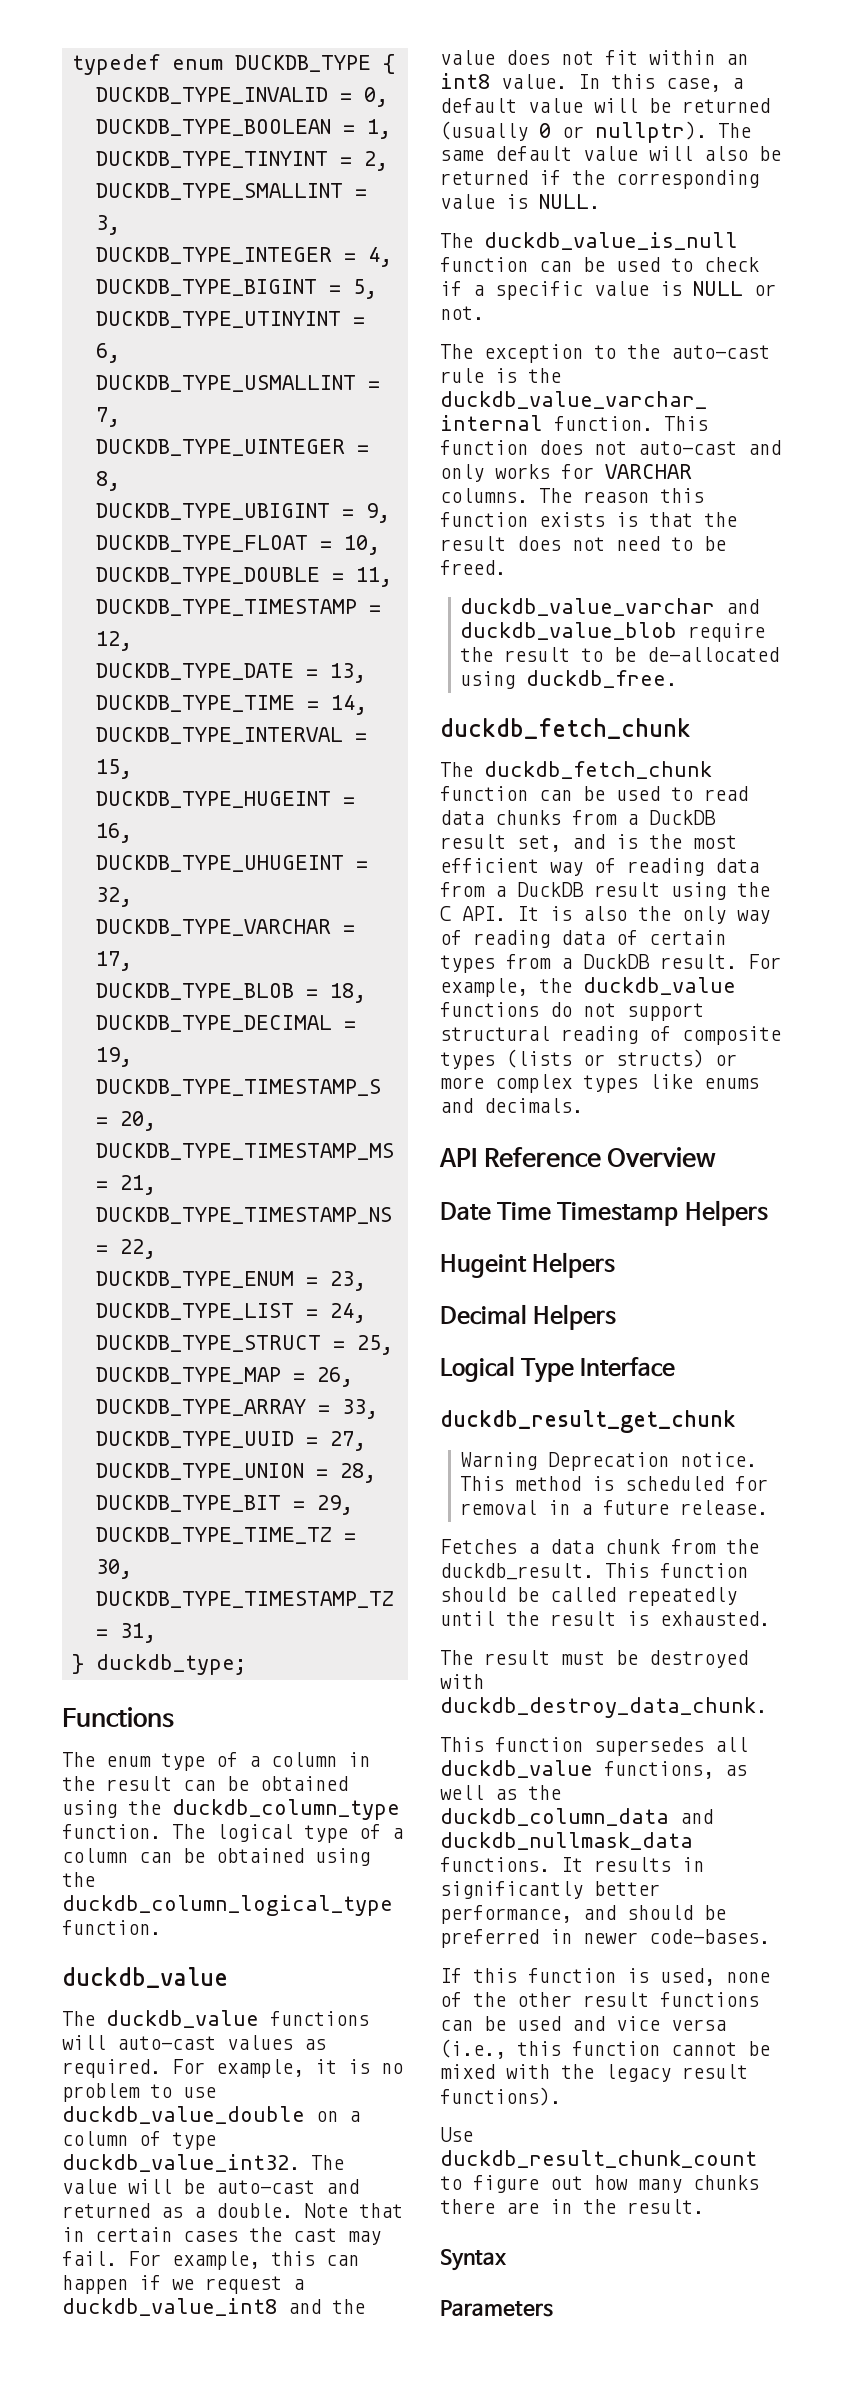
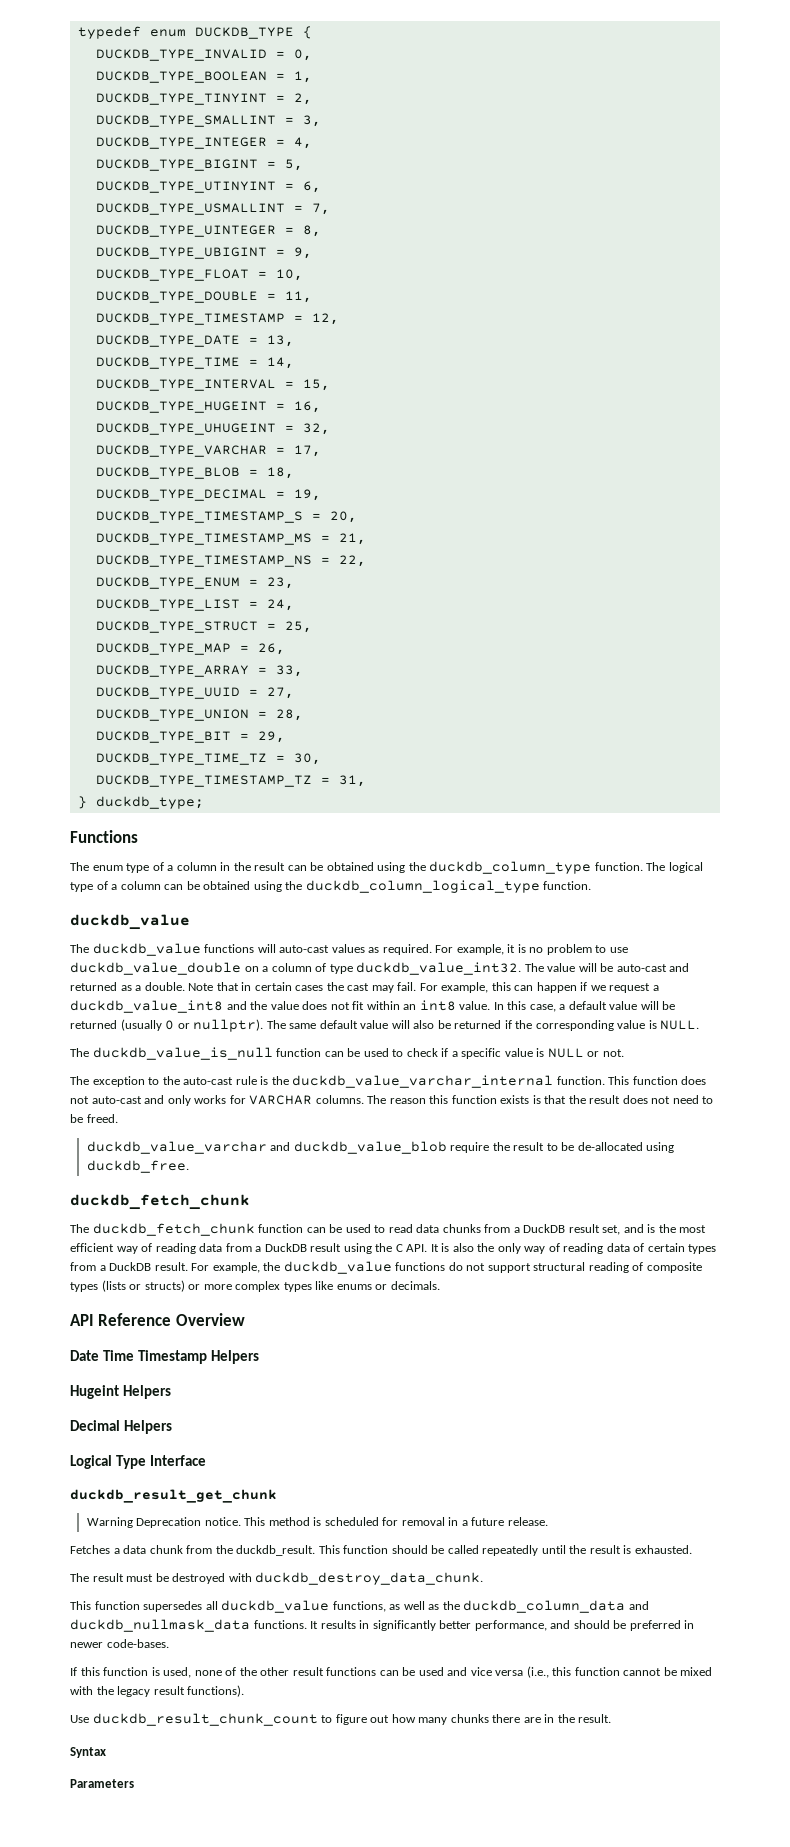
- For example, the duckdb_value functions do not support structural reading of composite types (lists or structs) or more complex types like enums and decimals.
+ For example, the duckdb_value functions do not support structural reading of composite types (lists or structs) or more complex types like enums or decimals.

